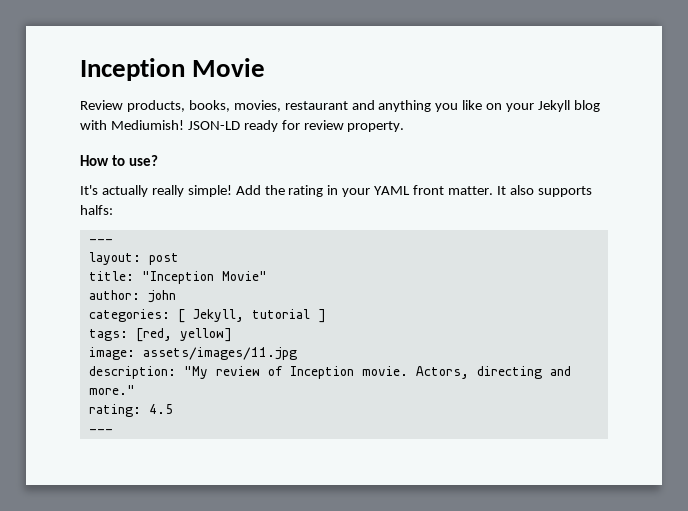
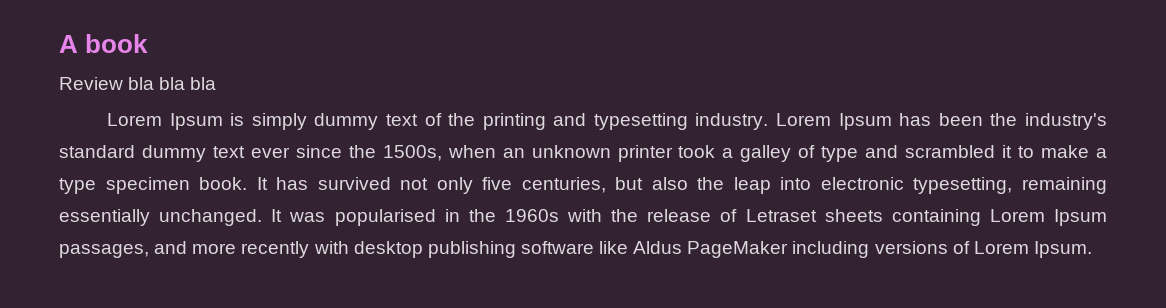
- Inception Movie
+ A book
- Review products, books, movies, restaurant and anything you like on your Jekyll blog with Mediumish! JSON-LD ready for review property.
- How to use?
- It's actually really simple! Add the rating in your YAML front matter. It also supports halfs:
- ---
- layout: post
- title: "Inception Movie"
- author: john
- categories: [ Jekyll, tutorial ]
- tags: [red, yellow]
- image: assets/images/11.jpg
- description: "My review of Inception movie. Actors, directing and more."
- rating: 4.5
- ---
+ Review bla bla bla
+ Lorem Ipsum is simply dummy text of the printing and typesetting industry. Lorem Ipsum has been the industry's standard dummy text ever since the 1500s, when an unknown printer took a galley of type and scrambled it to make a type specimen book. It has survived not only five centuries, but also the leap into electronic typesetting, remaining essentially unchanged. It was popularised in the 1960s with the release of Letraset sheets containing Lorem Ipsum passages, and more recently with desktop publishing software like Aldus PageMaker including versions of Lorem Ipsum.

